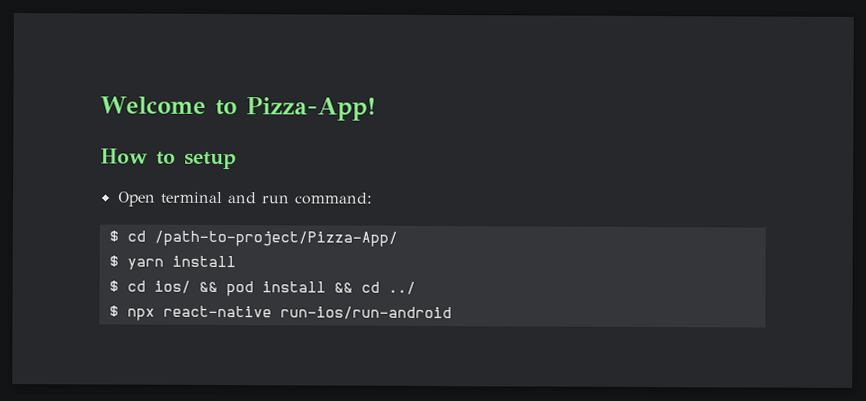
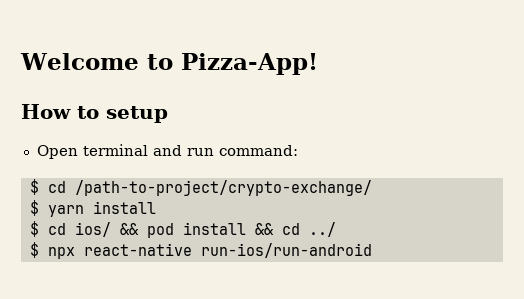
- $ cd /path-to-project/Pizza-App/
+ $ cd /path-to-project/crypto-exchange/

